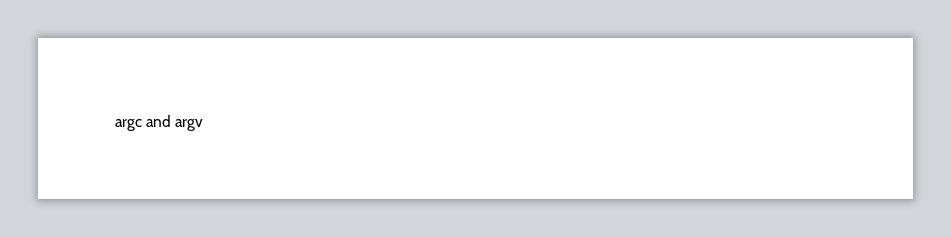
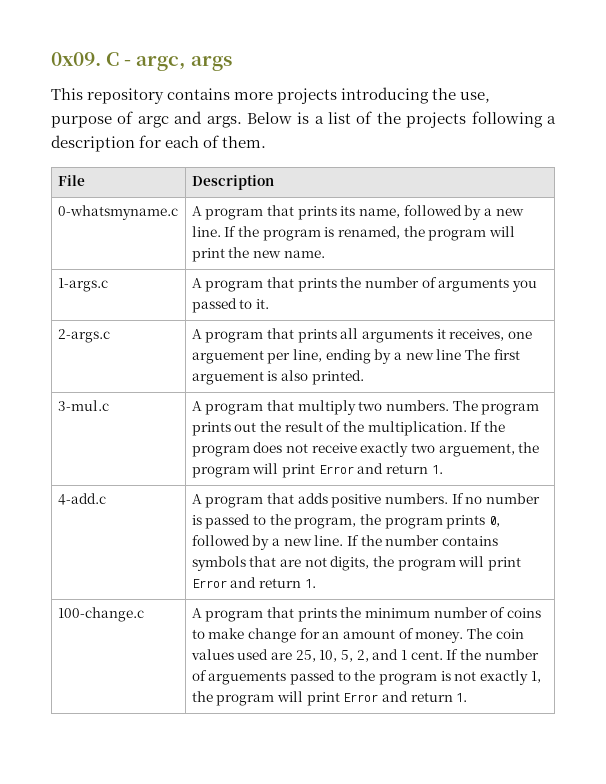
- argc and argv
+ 0x09. C - argc, args
+ This repository contains more projects introducing the use, purpose of argc and args. Below is a list of the projects following a description for each of them.
+ File | Description
+ 0-whatsmyname.c | A program that prints its name, followed by a new line. If the program is renamed, the program will print the new name.
+ 1-args.c | A program that prints the number of arguments you passed to it.
+ 2-args.c | A program that prints all arguments it receives, one arguement per line, ending by a new line The first arguement is also printed.
+ 3-mul.c | A program that multiply two numbers. The program prints out the result of the multiplication. If the program does not receive exactly two arguement, the program will print Error and return 1.
+ 4-add.c | A program that adds positive numbers. If no number is passed to the program, the program prints 0, followed by a new line. If the number contains symbols that are not digits, the program will print Error and return 1.
+ 100-change.c | A program that prints the minimum number of coins to make change for an amount of money. The coin values used are 25, 10, 5, 2, and 1 cent. If the number of arguements passed to the program is not exactly 1, the program will print Error and return 1.

